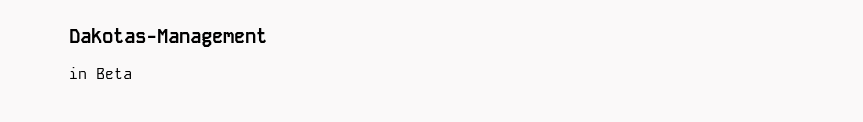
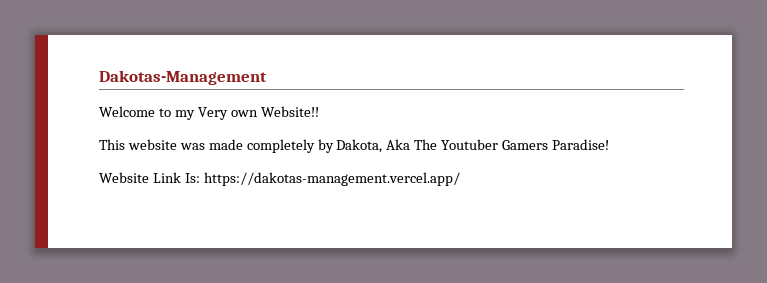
- in Beta
+ Welcome to my Very own Website!!
+ This website was made completely by Dakota, Aka The Youtuber Gamers Paradise!
+ Website Link Is: https://dakotas-management.vercel.app/

